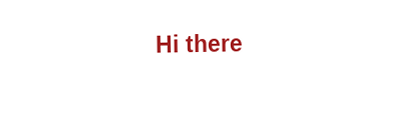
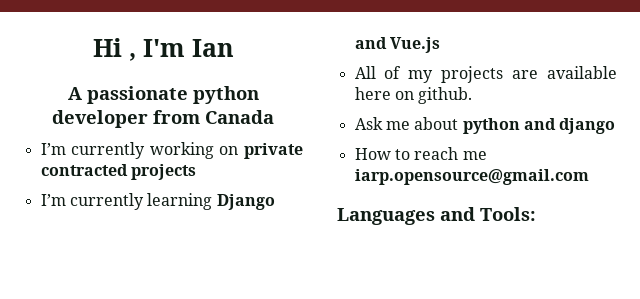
- Hi there
+ Hi , I'm Ian
+ A passionate python developer from Canada
+ I’m currently working on private contracted projects
+ I’m currently learning Django and Vue.js
+ All of my projects are available here on github.
+ Ask me about python and django
+ How to reach me iarp.opensource@gmail.com
+ Languages and Tools:

